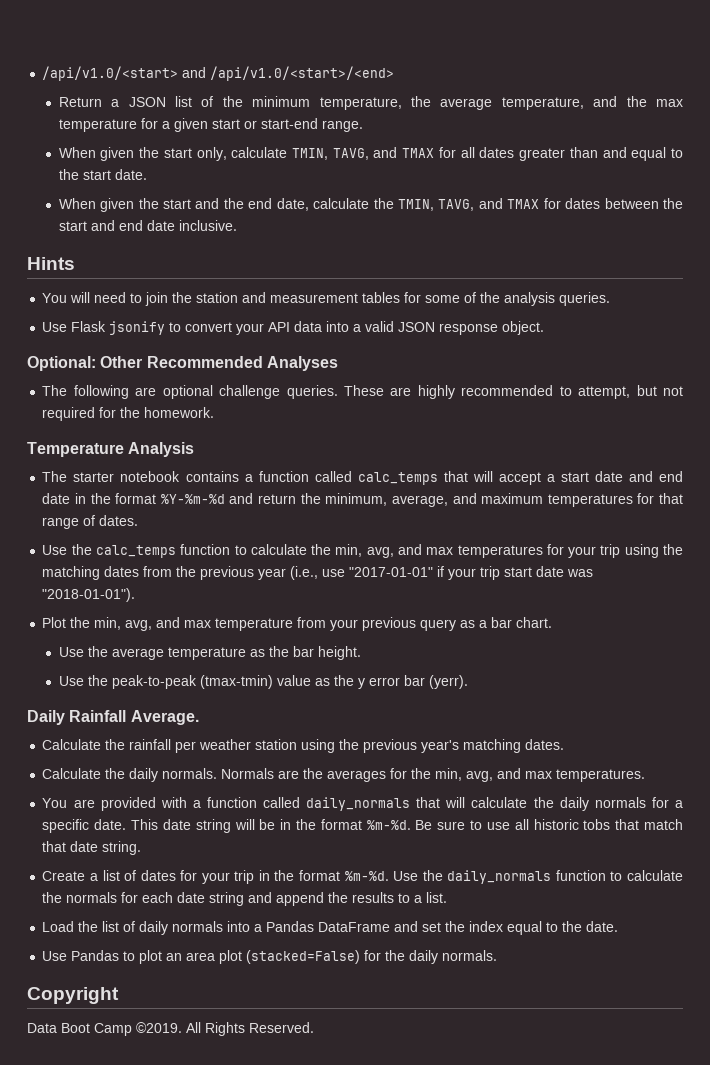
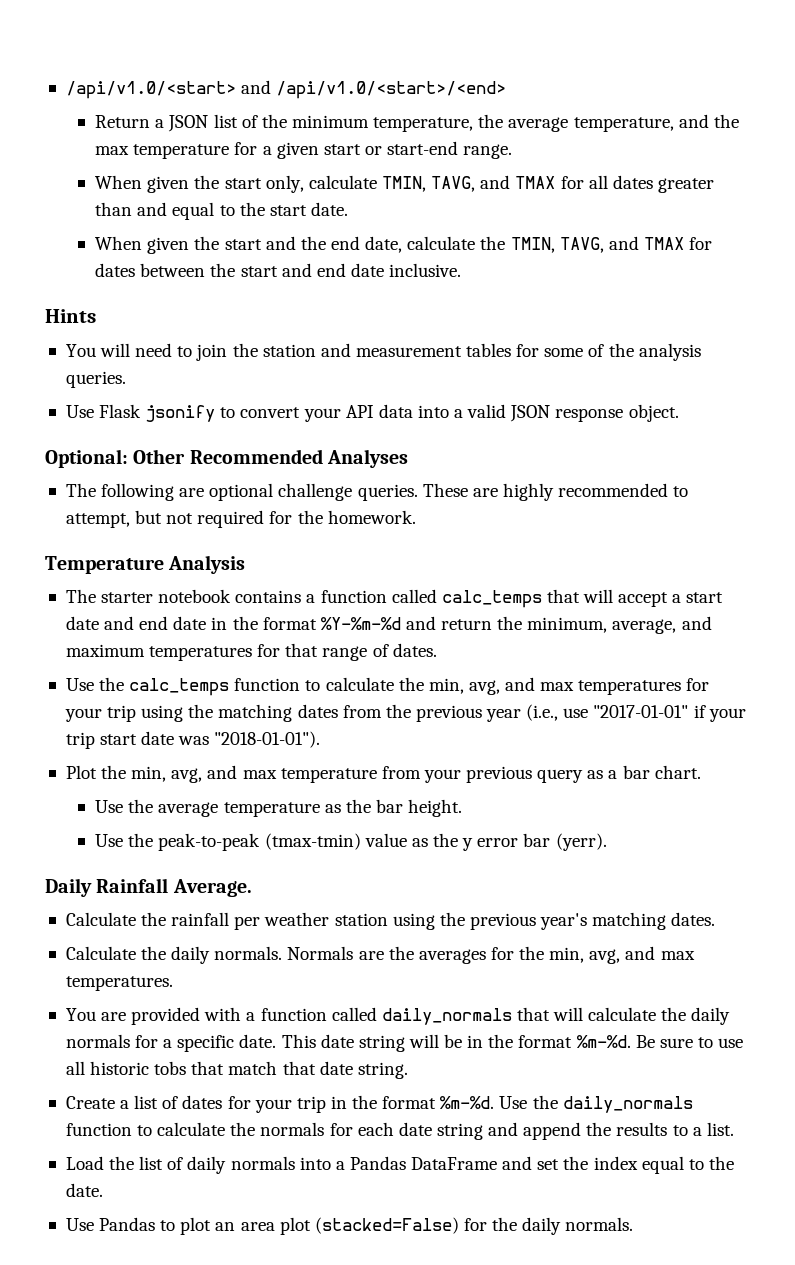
- Copyright
- Data Boot Camp ©2019. All Rights Reserved.

